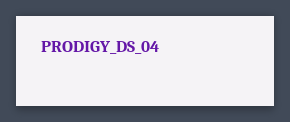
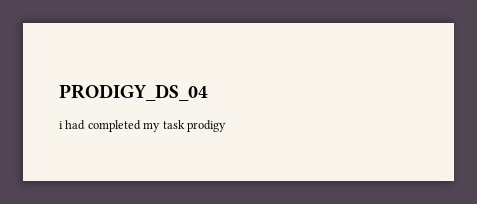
+ i had completed my task prodigy

